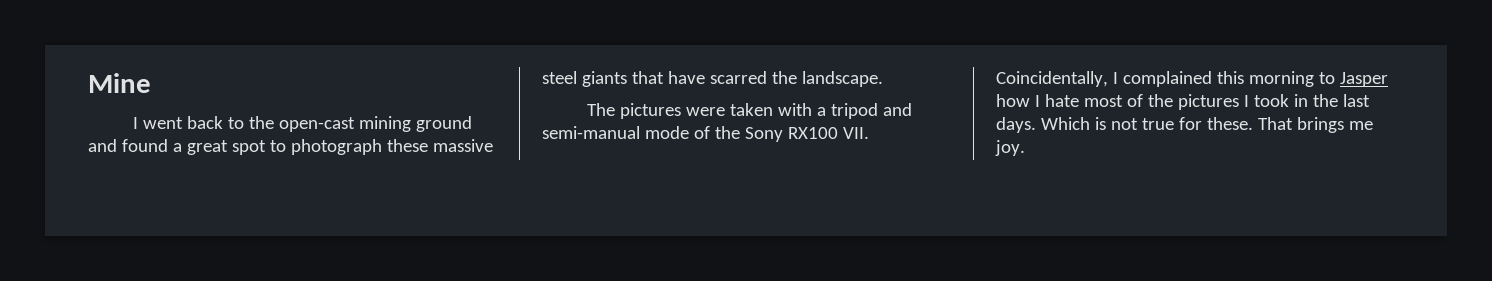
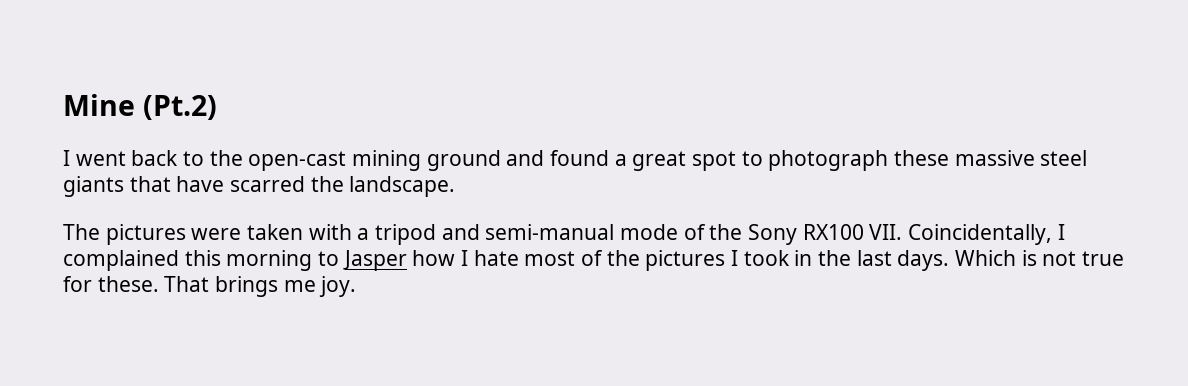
- Mine
+ Mine (Pt.2)

